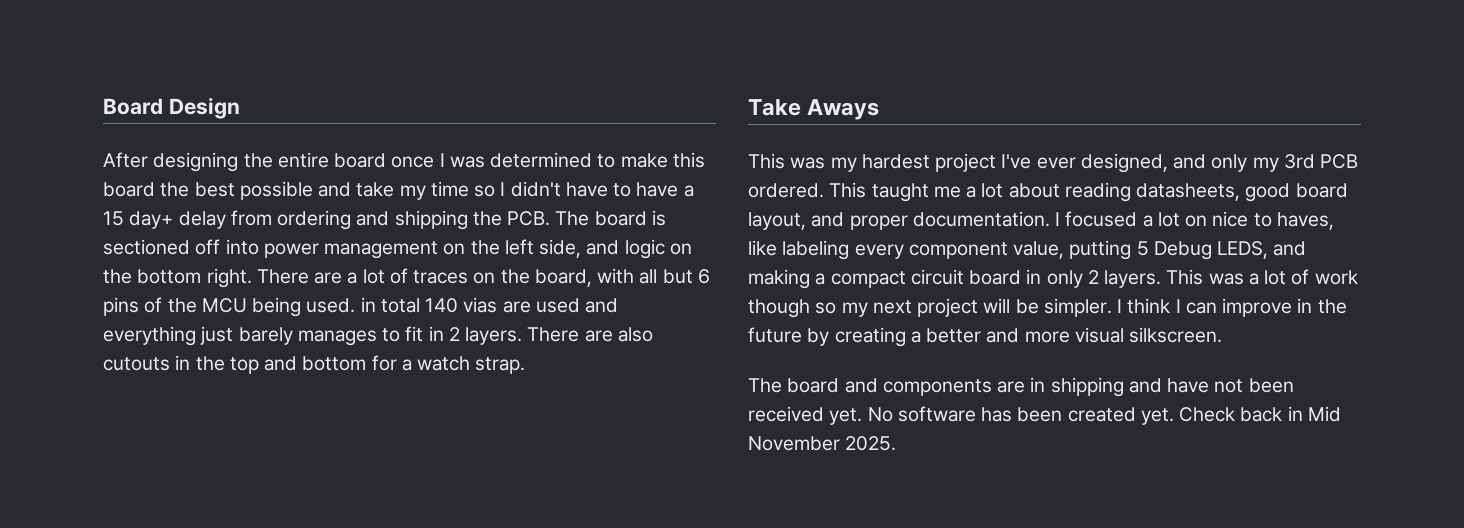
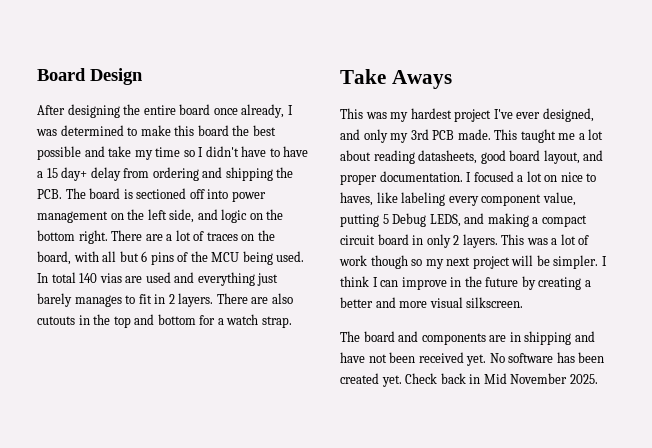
- After designing the entire board once I was determined to make this board the best possible and take my time so I didn't have to have a 15 day+ delay from ordering and shipping the PCB. The board is sectioned off into power management on the left side, and logic on the bottom right.
+ After designing the entire board once already, I was determined to make this board the best possible and take my time so I didn't have to have a 15 day+ delay from ordering and shipping the PCB. The board is sectioned off into power management on the left side, and logic on the bottom right.
- There are a lot of traces on the board, with all but 6 pins of the MCU being used. in total 140 vias are used and everything just barely manages to fit in 2 layers.
+ There are a lot of traces on the board, with all but 6 pins of the MCU being used. In total 140 vias are used and everything just barely manages to fit in 2 layers.
- This was my hardest project I've ever designed, and only my 3rd PCB ordered.
+ This was my hardest project I've ever designed, and only my 3rd PCB made.

